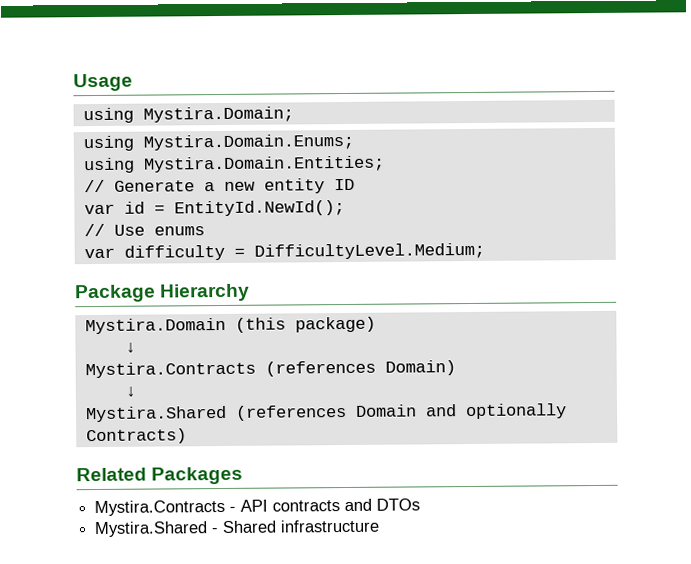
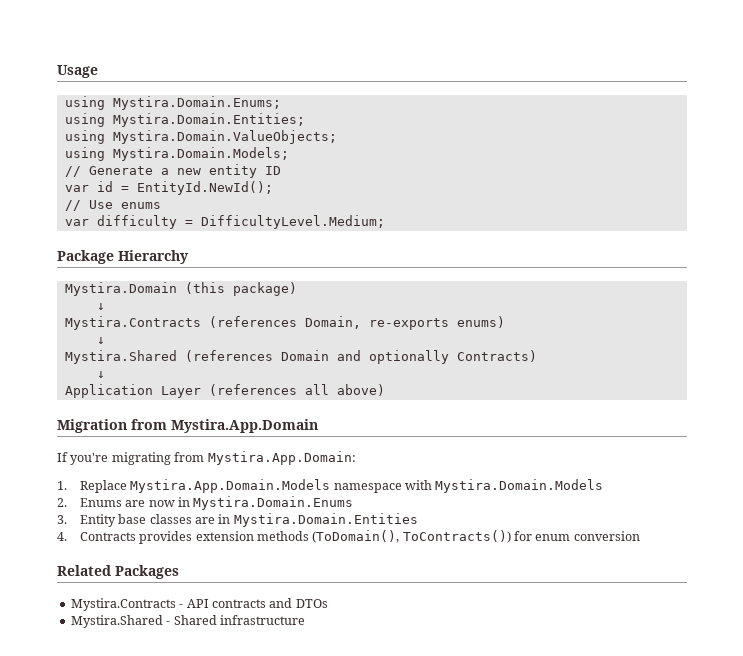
- using Mystira.Domain;
+ using Mystira.Domain.ValueObjects;
+ using Mystira.Domain.Models;
- Mystira.Contracts (references Domain)
+ Mystira.Contracts (references Domain, re-exports enums)
  Mystira.Shared (references Domain and optionally Contracts)
+ ↓
+ Application Layer (references all above)
+ Migration from Mystira.App.Domain
+ If you're migrating from Mystira.App.Domain:
+ 1. Replace Mystira.App.Domain.Models namespace with Mystira.Domain.Models
+ 2. Enums are now in Mystira.Domain.Enums
+ 3. Entity base classes are in Mystira.Domain.Entities
+ 4. Contracts provides extension methods (ToDomain(), ToContracts()) for enum conversion

